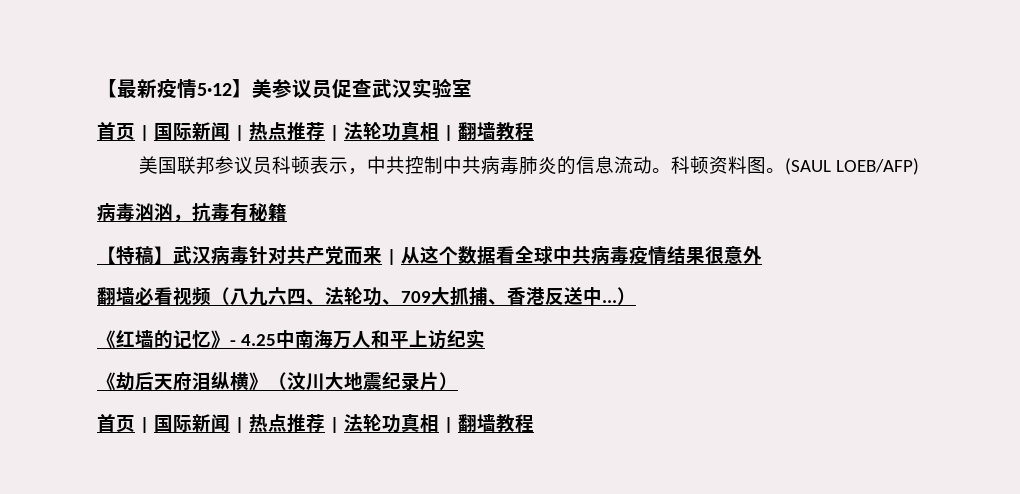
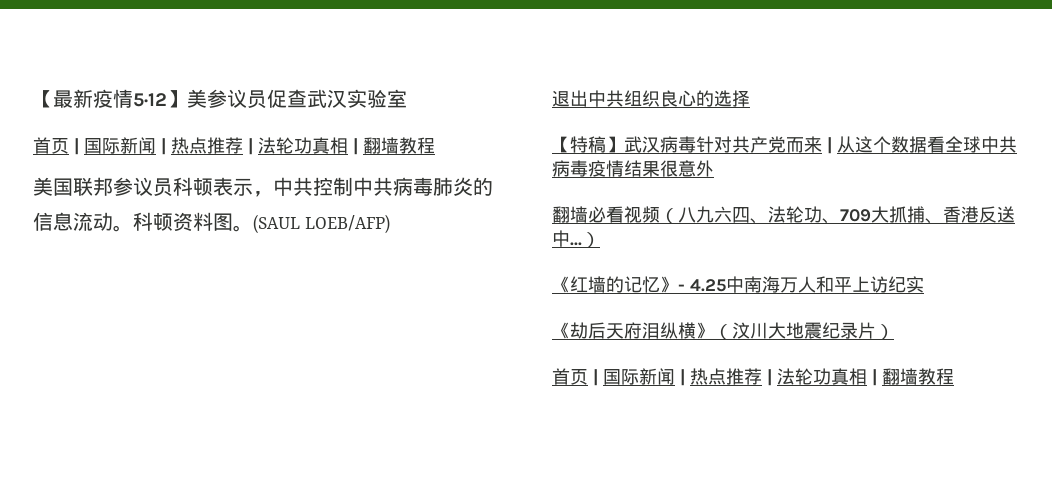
- 病毒汹汹，抗毒有秘籍
+ 退出中共组织良心的选择

